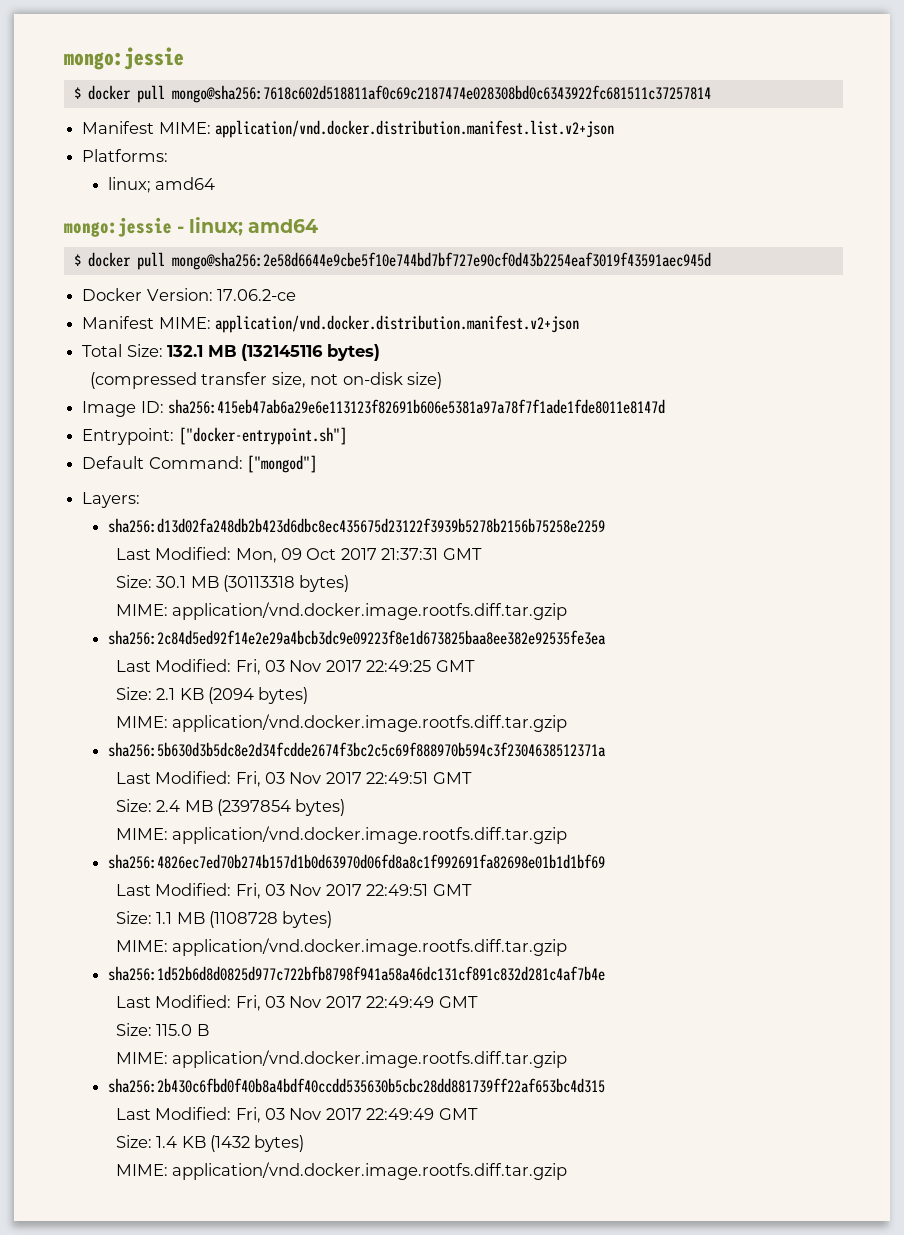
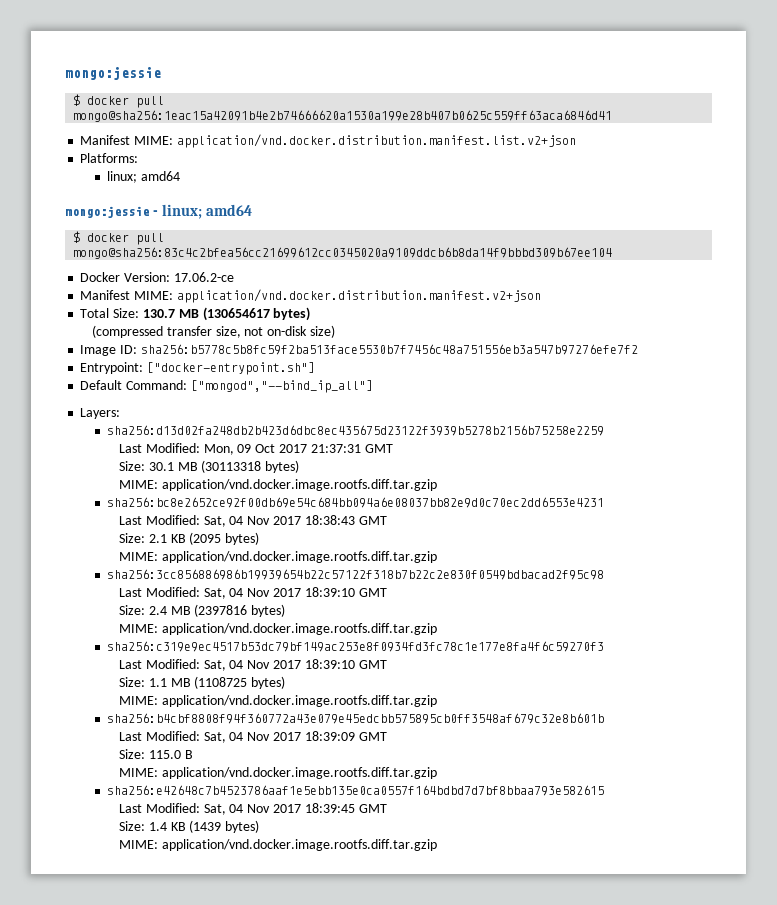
- $ docker pull mongo@sha256:7618c602d518811af0c69c2187474e028308bd0c6343922fc681511c37257814
+ $ docker pull mongo@sha256:1eac15a42091b4e2b74666620a1530a199e28b407b0625c559ff63aca6846d41
- $ docker pull mongo@sha256:2e58d6644e9cbe5f10e744bd7bf727e90cf0d43b2254eaf3019f43591aec945d
+ $ docker pull mongo@sha256:83c4c2bfea56cc21699612cc0345020a9109ddcb6b8da14f9bbbd309b67ee104
- Total Size: 132.1 MB (132145116 bytes)
+ Total Size: 130.7 MB (130654617 bytes)
- Image ID: sha256:415eb47ab6a29e6e113123f82691b606e5381a97a78f7f1ade1fde8011e8147d
+ Image ID: sha256:b5778c5b8fc59f2ba513face5530b7f7456c48a751556eb3a547b97276efe7f2
- Default Command: ["mongod"]
+ Default Command: ["mongod","--bind_ip_all"]
- sha256:2c84d5ed92f14e2e29a4bcb3dc9e09223f8e1d673825baa8ee382e92535fe3ea
- Last Modified: Fri, 03 Nov 2017 22:49:25 GMT
+ sha256:bc8e2652ce92f00db69e54c684bb094a6e08037bb82e9d0c70ec2dd6553e4231
+ Last Modified: Sat, 04 Nov 2017 18:38:43 GMT
- Size: 2.1 KB (2094 bytes)
+ Size: 2.1 KB (2095 bytes)
  MIME: application/vnd.docker.image.rootfs.diff.tar.gzip
- sha256:5b630d3b5dc8e2d34fcdde2674f3bc2c5c69f888970b594c3f2304638512371a
- Last Modified: Fri, 03 Nov 2017 22:49:51 GMT
+ sha256:3cc856886986b19939654b22c57122f318b7b22c2e830f0549bdbacad2f95c98
+ Last Modified: Sat, 04 Nov 2017 18:39:10 GMT
- Size: 2.4 MB (2397854 bytes)
+ Size: 2.4 MB (2397816 bytes)
  MIME: application/vnd.docker.image.rootfs.diff.tar.gzip
- sha256:4826ec7ed70b274b157d1b0d63970d06fd8a8c1f992691fa82698e01b1d1bf69
- Last Modified: Fri, 03 Nov 2017 22:49:51 GMT
+ sha256:c319e9ec4517b53dc79bf149ac253e8f0934fd3fc78c1e177e8fa4f6c59270f3
+ Last Modified: Sat, 04 Nov 2017 18:39:10 GMT
- Size: 1.1 MB (1108728 bytes)
+ Size: 1.1 MB (1108725 bytes)
  MIME: application/vnd.docker.image.rootfs.diff.tar.gzip
- sha256:1d52b6d8d0825d977c722bfb8798f941a58a46dc131cf891c832d281c4af7b4e
- Last Modified: Fri, 03 Nov 2017 22:49:49 GMT
+ sha256:b4cbf8808f94f360772a43e079e45edcbb575895cb0ff3548af679c32e8b601b
+ Last Modified: Sat, 04 Nov 2017 18:39:09 GMT
- sha256:2b430c6fbd0f40b8a4bdf40ccdd535630b5cbc28dd881739ff22af653bc4d315
- Last Modified: Fri, 03 Nov 2017 22:49:49 GMT
+ sha256:e42648c7b4523786aaf1e5ebb135e0ca0557f164bdbd7d7bf8bbaa793e582615
+ Last Modified: Sat, 04 Nov 2017 18:39:45 GMT
- Size: 1.4 KB (1432 bytes)
+ Size: 1.4 KB (1439 bytes)

